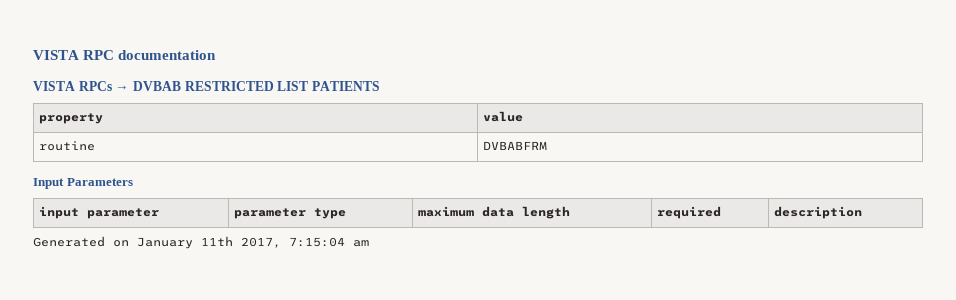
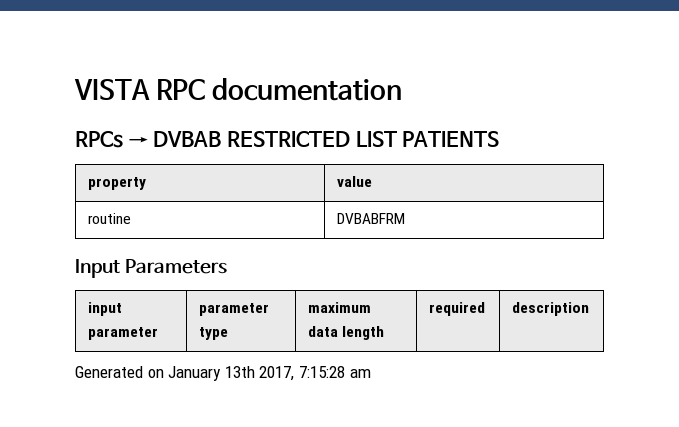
- VISTA RPCs → DVBAB RESTRICTED LIST PATIENTS
+ RPCs → DVBAB RESTRICTED LIST PATIENTS
- Generated on January 11th 2017, 7:15:04 am
+ Generated on January 13th 2017, 7:15:28 am

